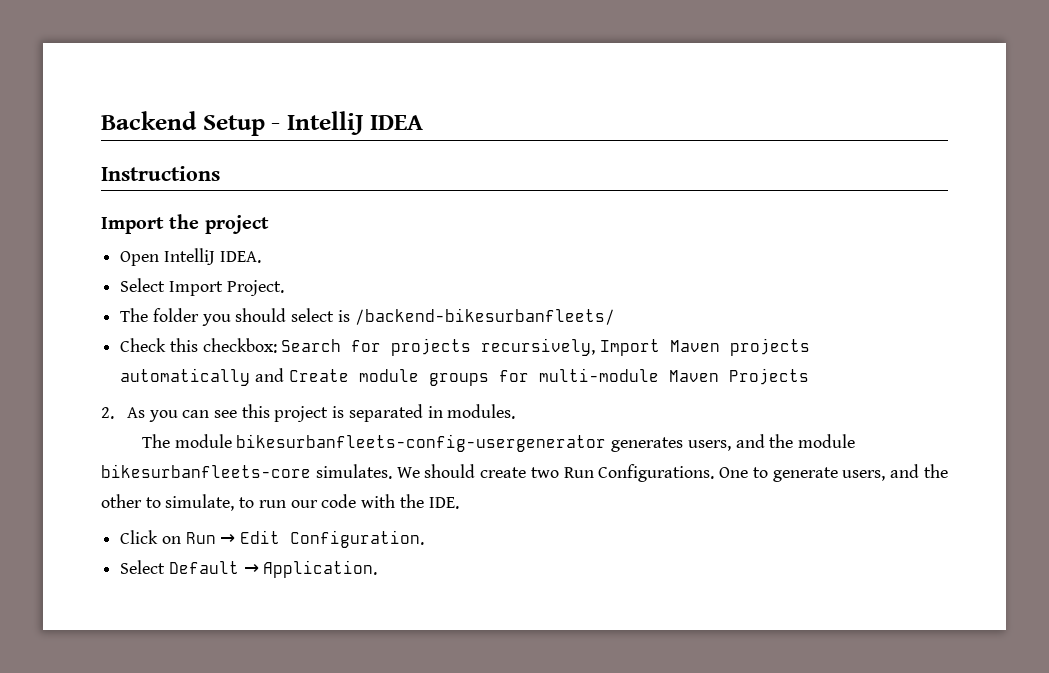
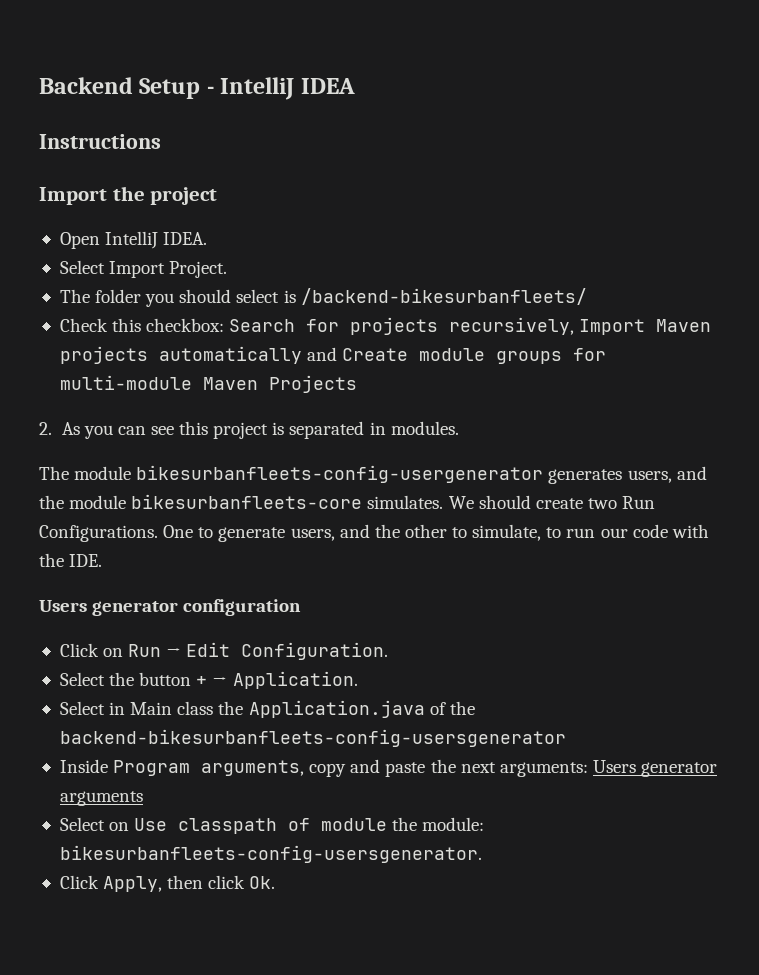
+ Users generator configuration
- Select Default → Application.
+ Select the button + → Application.
+ Select in Main class the Application.java of the backend-bikesurbanfleets-config-usersgenerator
+ Inside Program arguments, copy and paste the next arguments: Users generator arguments
+ Select on Use classpath of module the module: bikesurbanfleets-config-usersgenerator.
+ Click Apply, then click Ok.

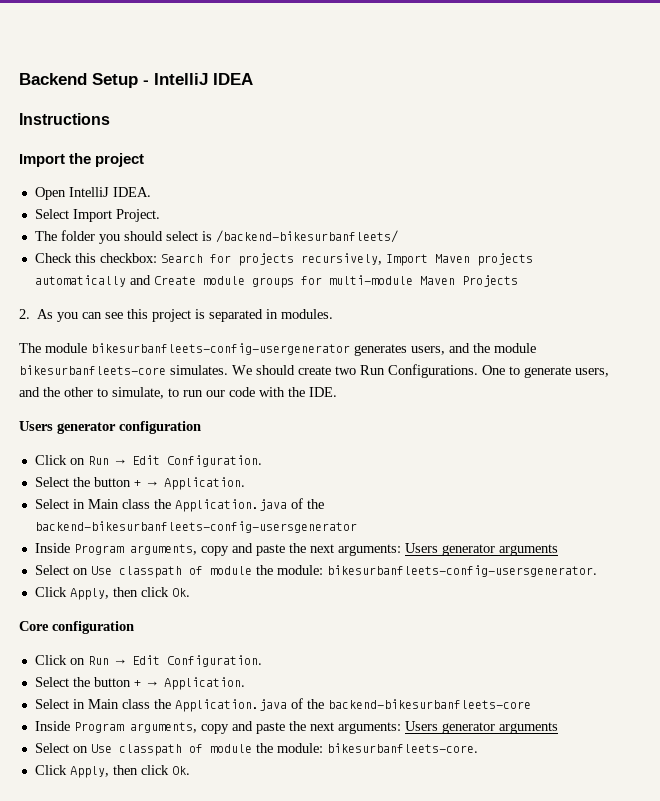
+ Core configuration
+ Click on Run → Edit Configuration.
+ Select the button + → Application.
+ Select in Main class the Application.java of the backend-bikesurbanfleets-core
+ Inside Program arguments, copy and paste the next arguments: Users generator arguments
+ Select on Use classpath of module the module: bikesurbanfleets-core.
+ Click Apply, then click Ok.

